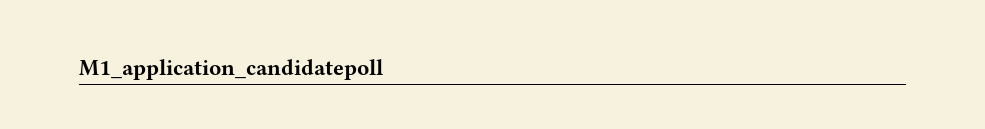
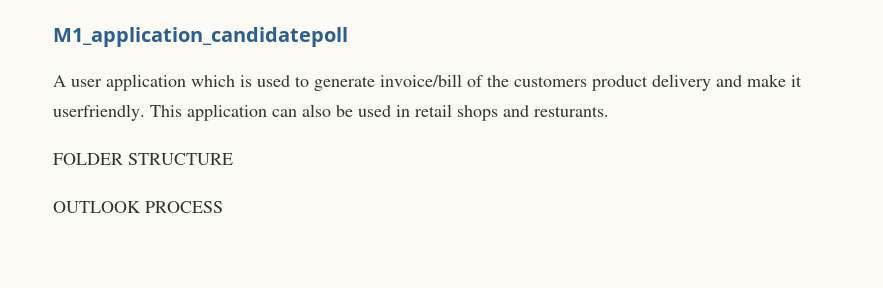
+ A user application which is used to generate invoice/bill of the customers product delivery and make it userfriendly. This application can also be used in retail shops and resturants.
+ FOLDER STRUCTURE
+ OUTLOOK PROCESS

